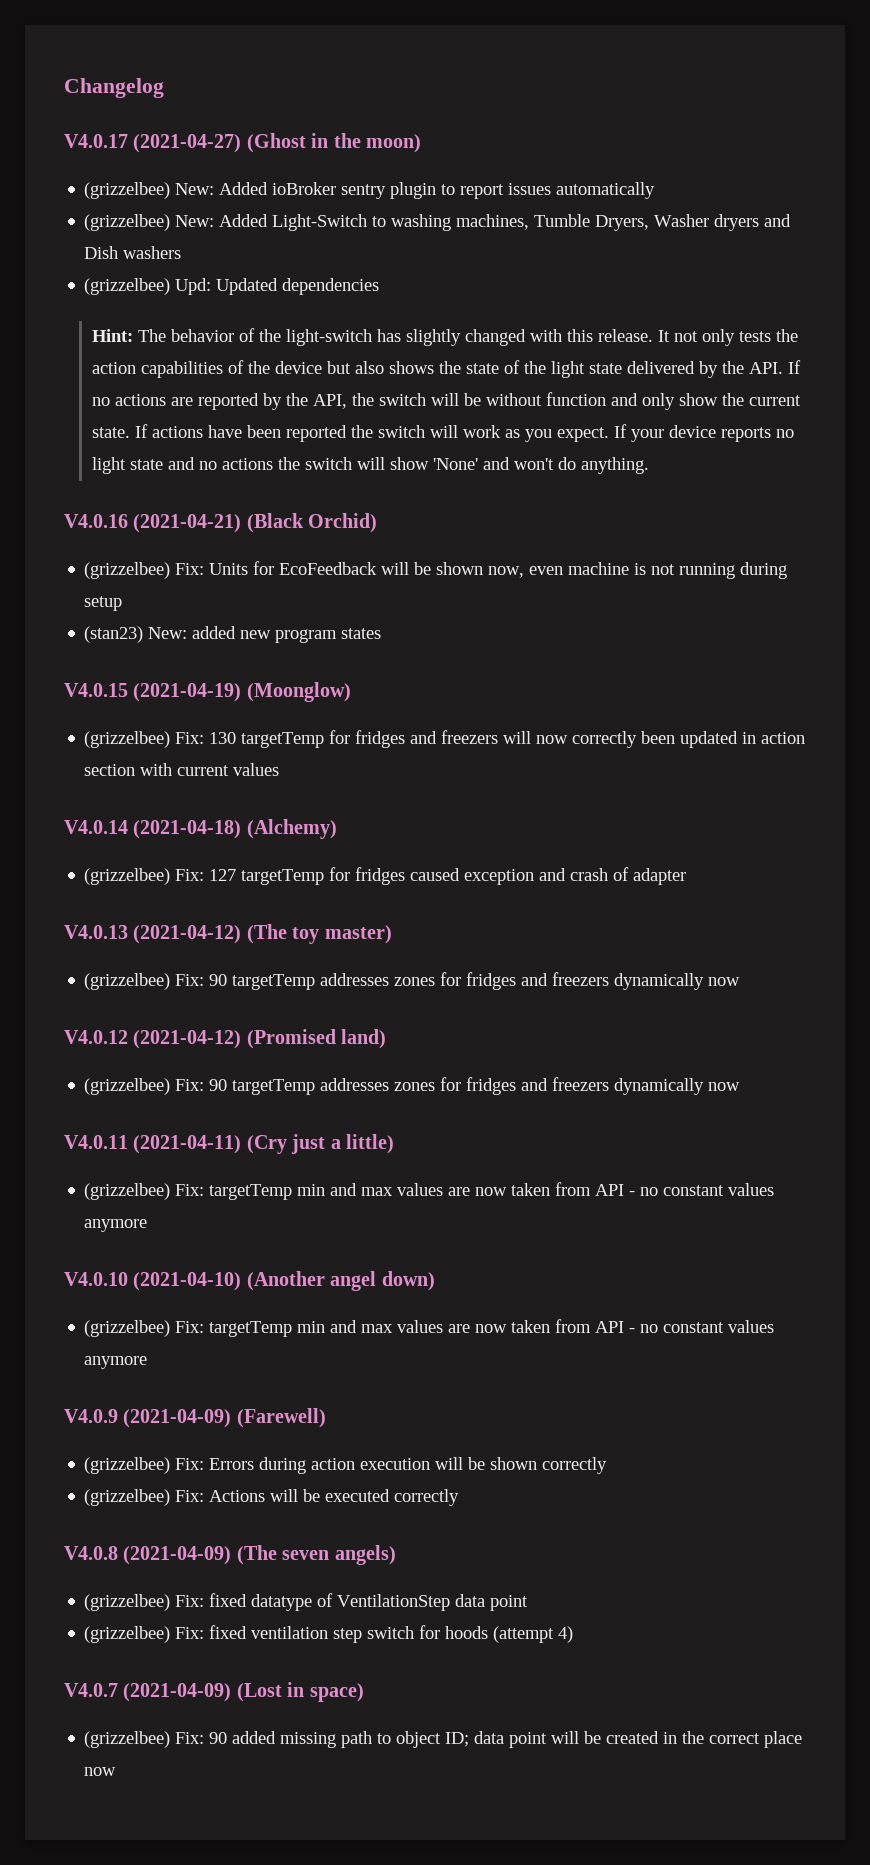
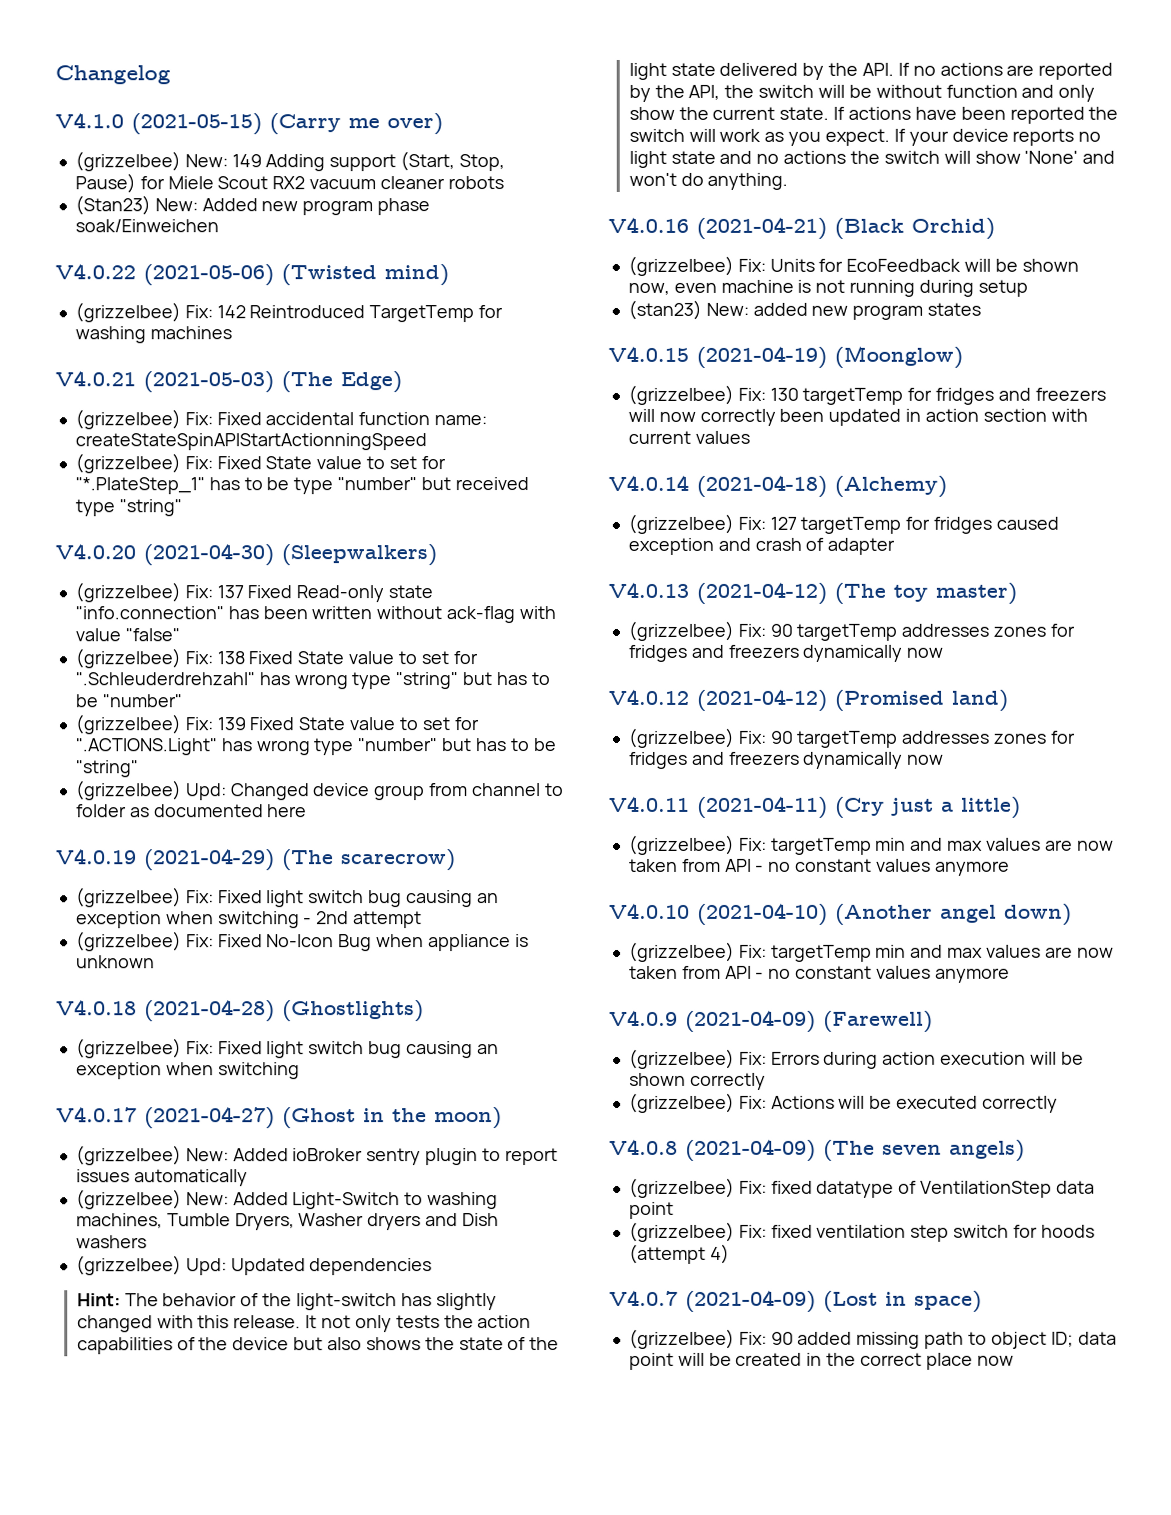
+ V4.1.0 (2021-05-15) (Carry me over)
+ (grizzelbee) New: 149 Adding support (Start, Stop, Pause) for Miele Scout RX2 vacuum cleaner robots
+ (Stan23) New: Added new program phase soak/Einweichen
+ V4.0.22 (2021-05-06) (Twisted mind)
+ (grizzelbee) Fix: 142 Reintroduced TargetTemp for washing machines
+ V4.0.21 (2021-05-03) (The Edge)
+ (grizzelbee) Fix: Fixed accidental function name: createStateSpinAPIStartActionningSpeed
+ (grizzelbee) Fix: Fixed State value to set for "*.PlateStep_1" has to be type "number" but received type "string"
+ V4.0.20 (2021-04-30) (Sleepwalkers)
+ (grizzelbee) Fix: 137 Fixed Read-only state "info.connection" has been written without ack-flag with value "false"
+ (grizzelbee) Fix: 138 Fixed State value to set for ".Schleuderdrehzahl" has wrong type "string" but has to be "number"
+ (grizzelbee) Fix: 139 Fixed State value to set for ".ACTIONS.Light" has wrong type "number" but has to be "string"
+ (grizzelbee) Upd: Changed device group from channel to folder as documented here
+ V4.0.19 (2021-04-29) (The scarecrow)
+ (grizzelbee) Fix: Fixed light switch bug causing an exception when switching - 2nd attempt
+ (grizzelbee) Fix: Fixed No-Icon Bug when appliance is unknown
+ V4.0.18 (2021-04-28) (Ghostlights)
+ (grizzelbee) Fix: Fixed light switch bug causing an exception when switching

